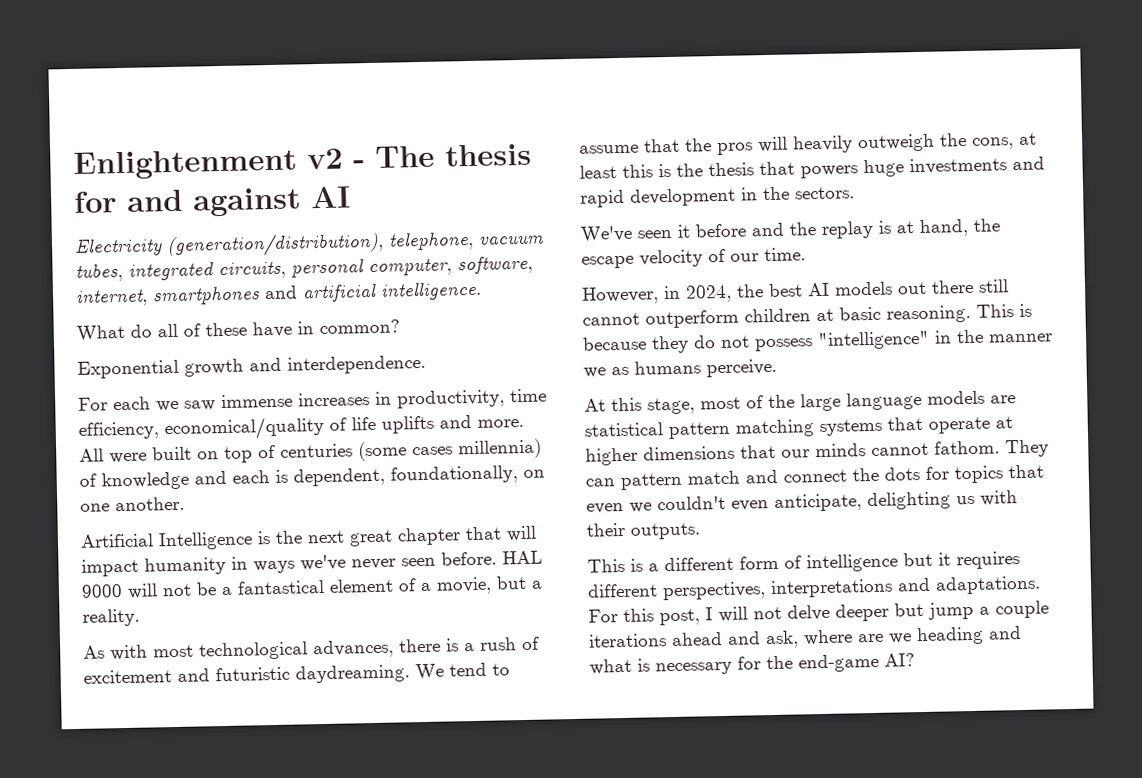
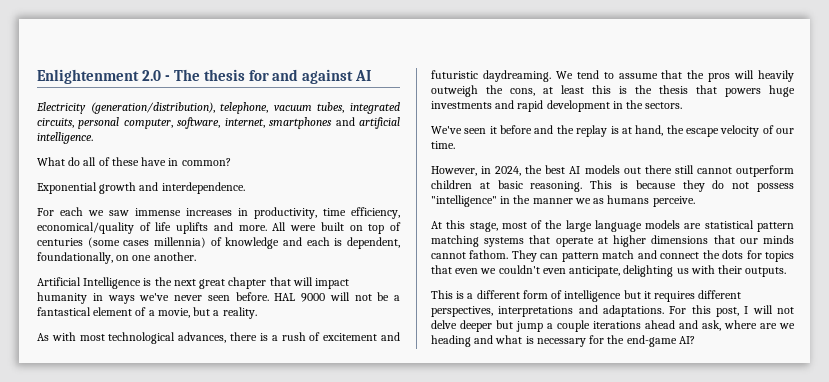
- Enlightenment v2 - The thesis for and against AI
+ Enlightenment 2.0 - The thesis for and against AI

